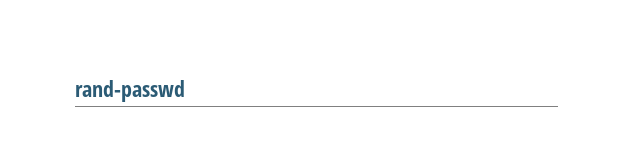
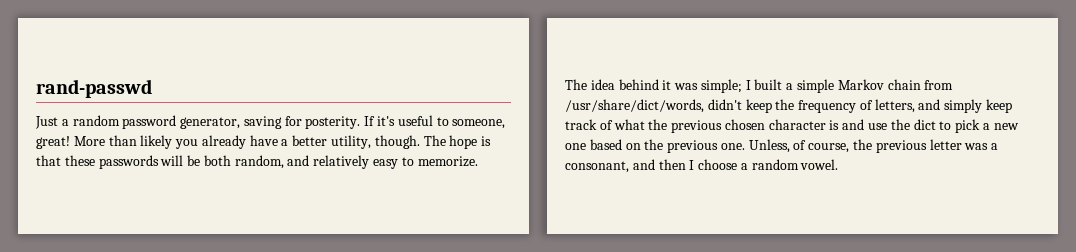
+ Just a random password generator, saving for posterity. If it's useful to someone, great! More than likely you already have a better utility, though. The hope is that these passwords will be both random, and relatively easy to memorize.
+ The idea behind it was simple; I built a simple Markov chain from /usr/share/dict/words, didn't keep the frequency of letters, and simply keep track of what the previous chosen character is and use the dict to pick a new one based on the previous one. Unless, of course, the previous letter was a consonant, and then I choose a random vowel.

